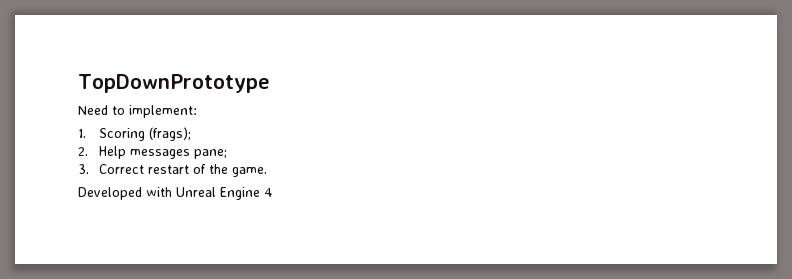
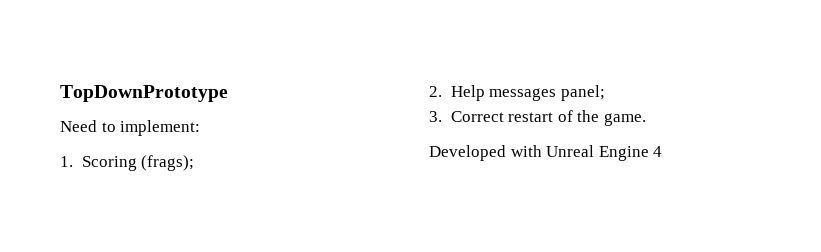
- 2. Help messages pane;
+ 2. Help messages panel;

